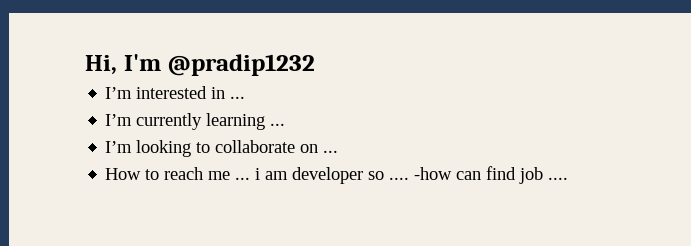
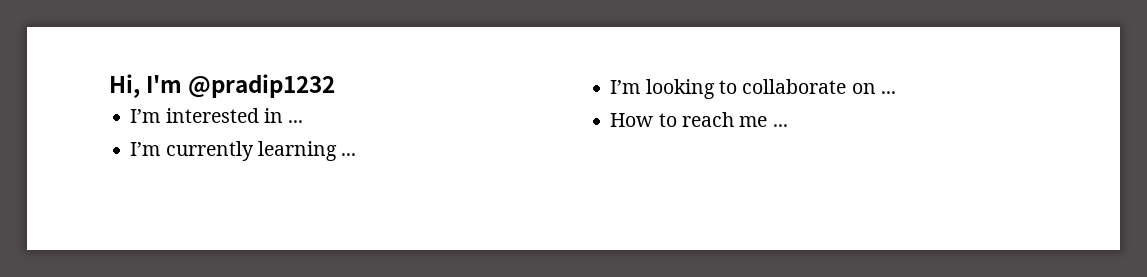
- How to reach me ... i am developer so .... -how can find job ....
+ How to reach me ...

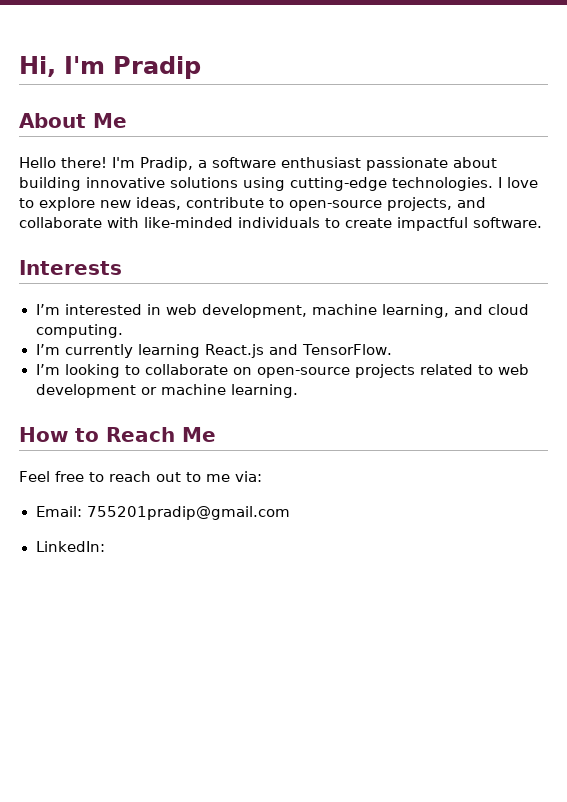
- Hi, I'm @pradip1232
- I’m interested in ...
+ Hi, I'm Pradip
+ About Me
+ Hello there! I'm Pradip, a software enthusiast passionate about building innovative solutions using cutting-edge technologies. I love to explore new ideas, contribute to open-source projects, and collaborate with like-minded individuals to create impactful software.
+ Interests
+ I’m interested in web development, machine learning, and cloud computing.
- I’m currently learning ...
+ I’m currently learning React.js and TensorFlow.
- I’m looking to collaborate on ...
- How to reach me ...
+ I’m looking to collaborate on open-source projects related to web development or machine learning.
+ How to Reach Me
+ Feel free to reach out to me via:
+ Email: 755201pradip@gmail.com
+ LinkedIn:

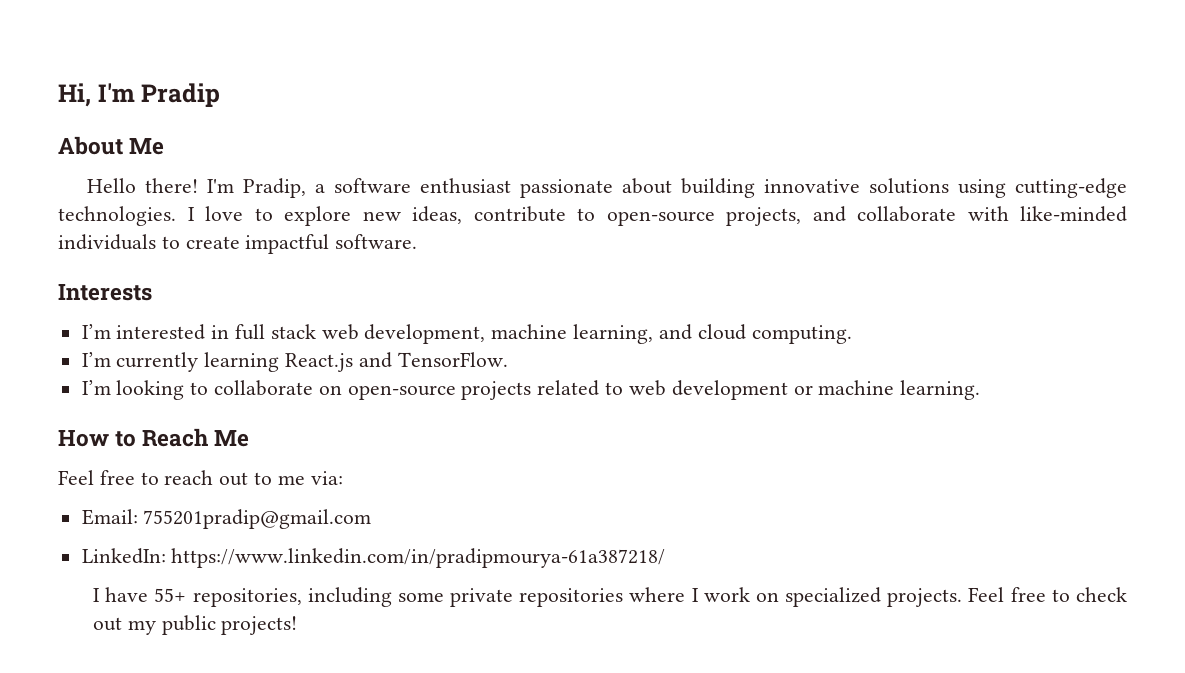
- I’m interested in web development, machine learning, and cloud computing.
+ I’m interested in full stack web development, machine learning, and cloud computing.
- LinkedIn:
+ LinkedIn: https://www.linkedin.com/in/pradipmourya-61a387218/
+ I have 55+ repositories, including some private repositories where I work on specialized projects. Feel free to check out my public projects!

